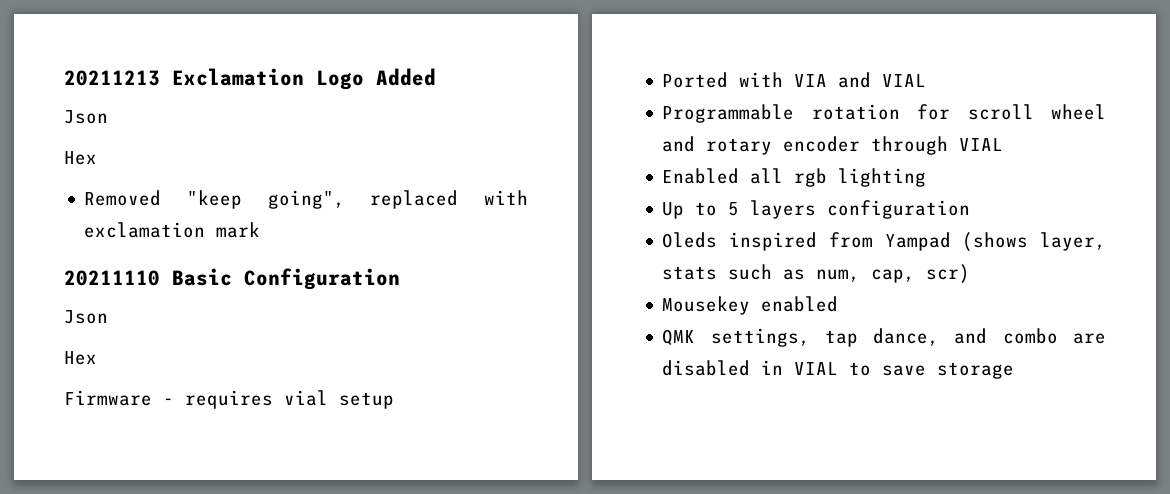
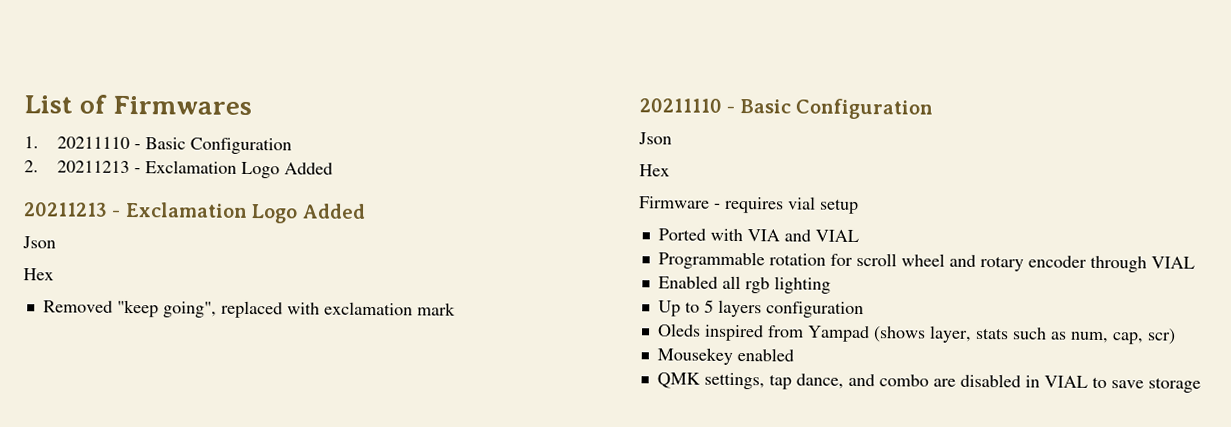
- 20211213 Exclamation Logo Added
+ List of Firmwares
+ 1. 20211110 - Basic Configuration
+ 2. 20211213 - Exclamation Logo Added
+ 20211213 - Exclamation Logo Added
  Removed "keep going", replaced with exclamation mark
- 20211110 Basic Configuration
+ 20211110 - Basic Configuration

